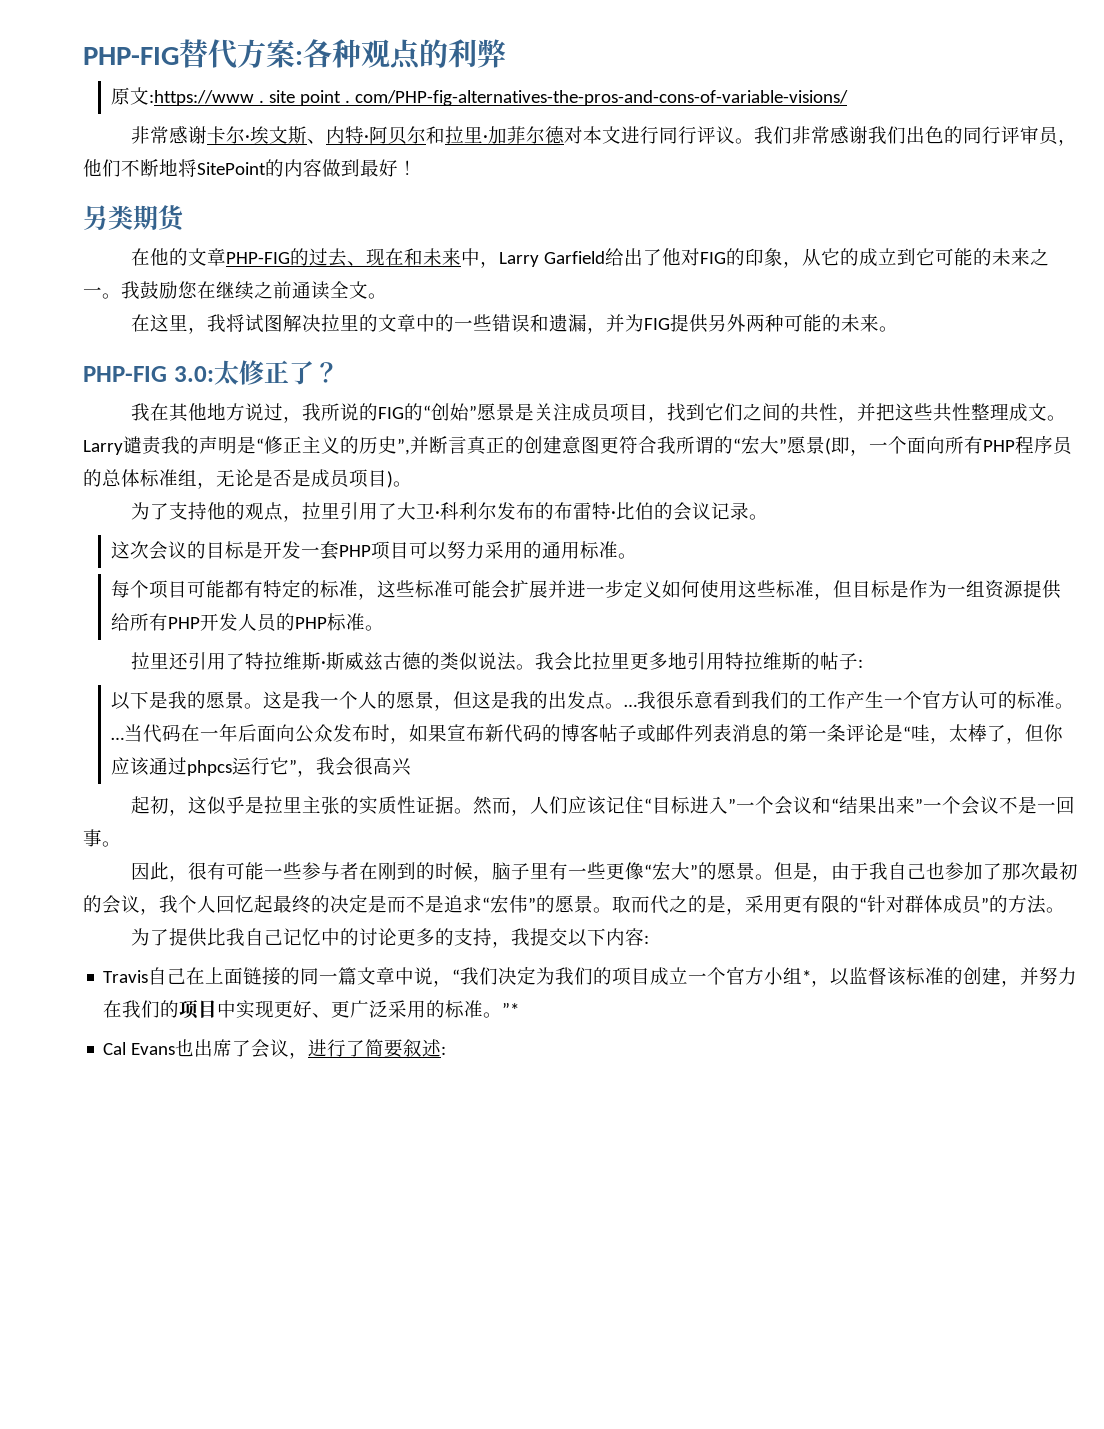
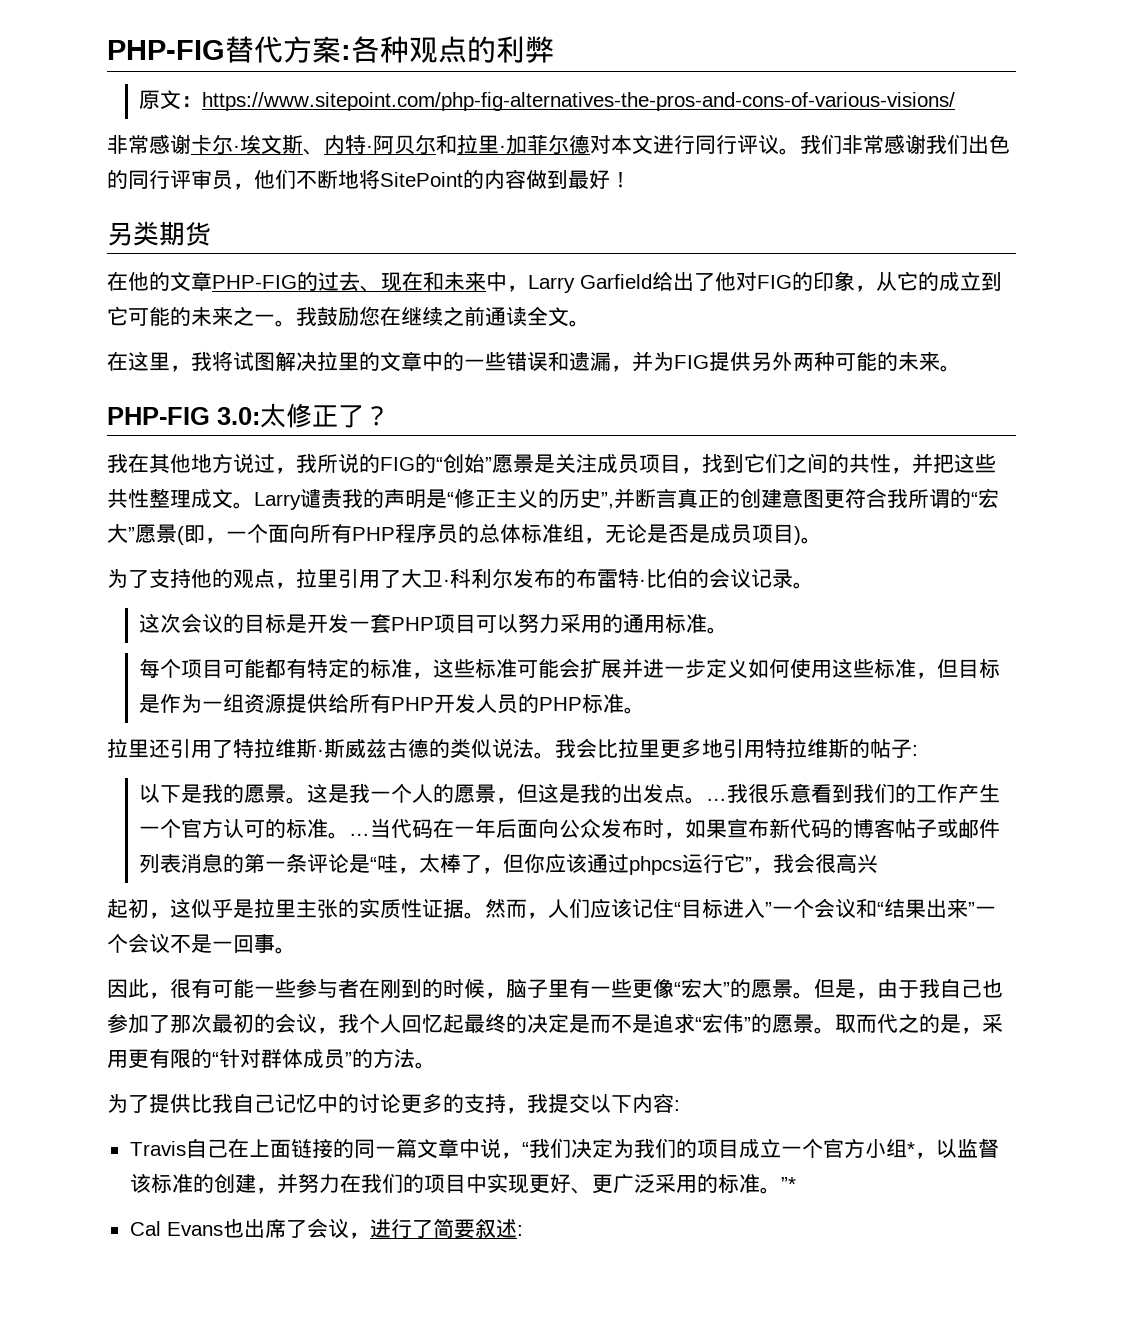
- 原文:https://www . site point . com/PHP-fig-alternatives-the-pros-and-cons-of-variable-visions/
+ 原文：https://www.sitepoint.com/php-fig-alternatives-the-pros-and-cons-of-various-visions/

